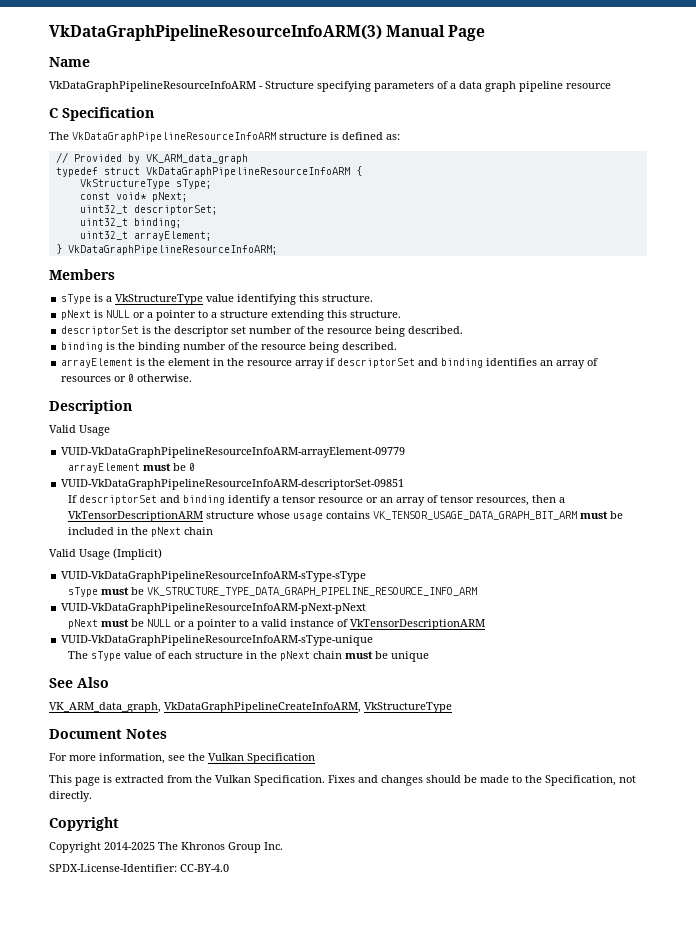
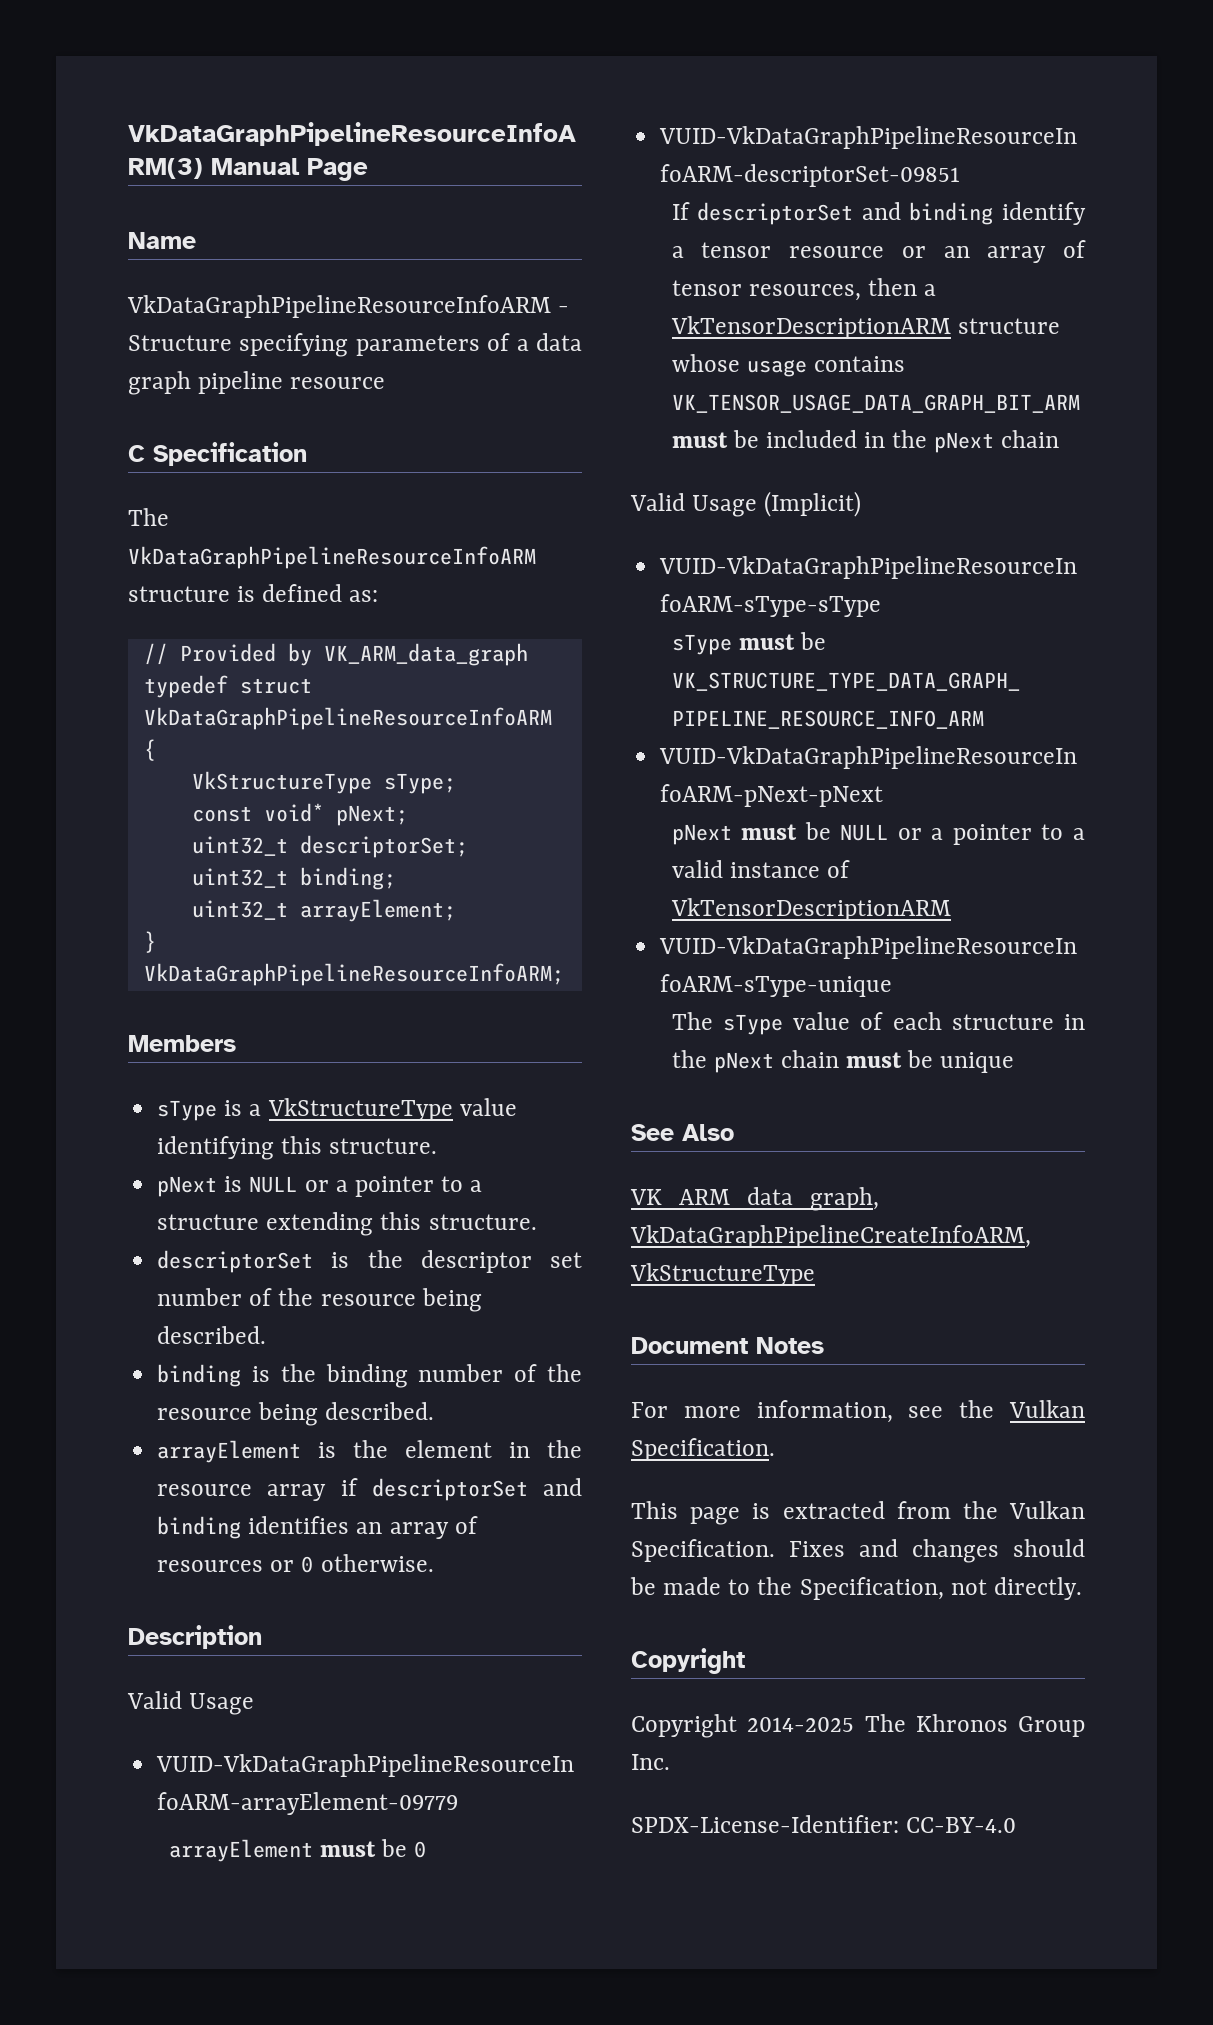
- For more information, see the Vulkan Specification
+ For more information, see the Vulkan Specification.

